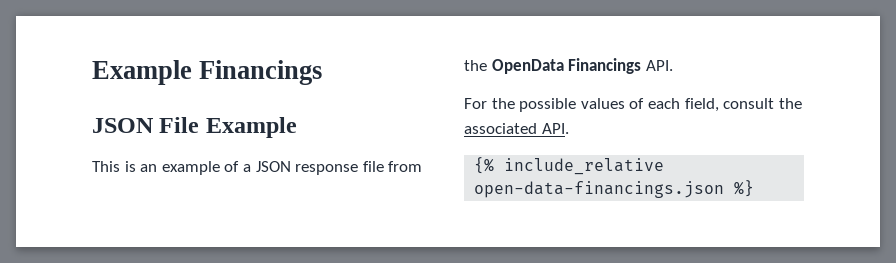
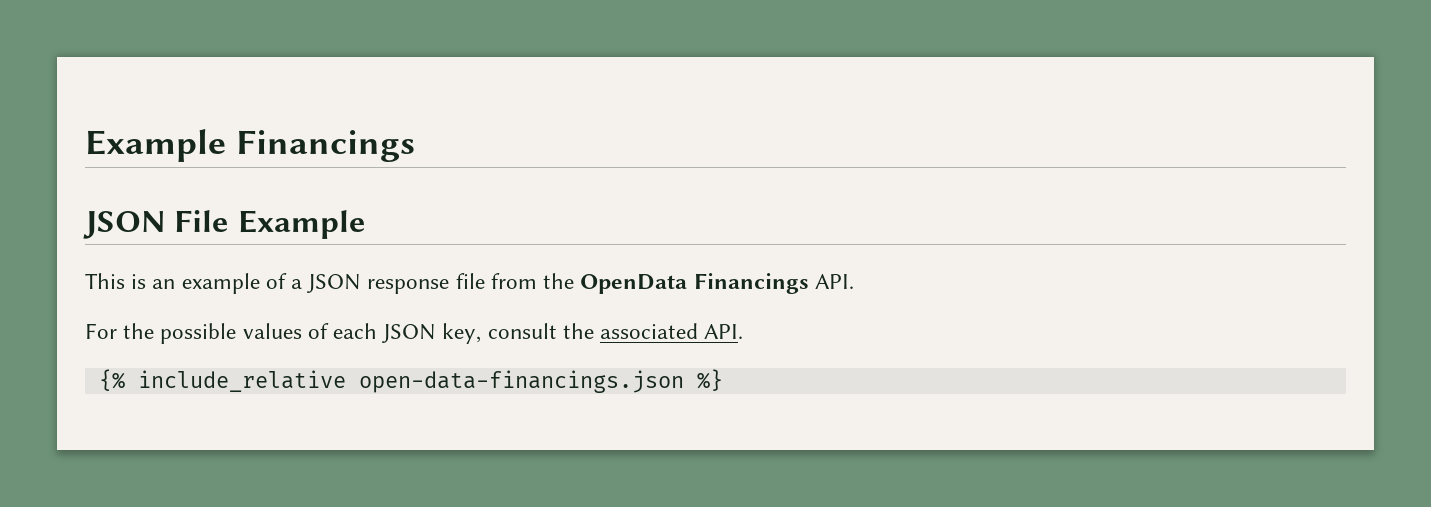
- For the possible values of each field, consult the associated API.
+ For the possible values of each JSON key, consult the associated API.

